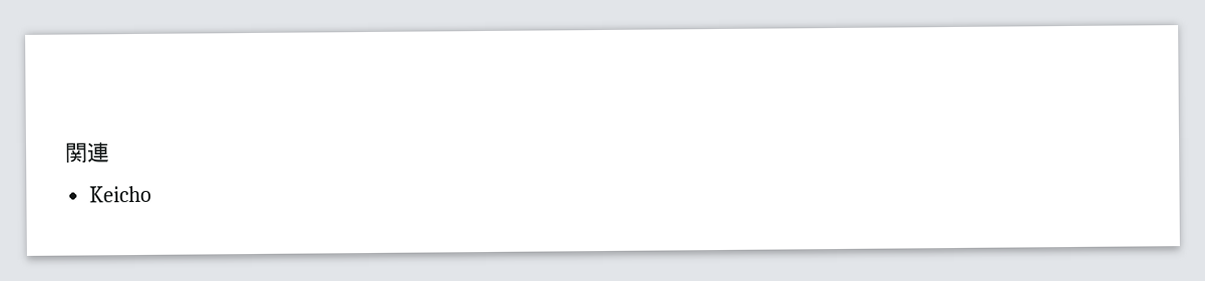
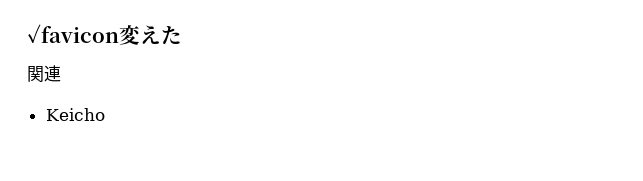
+ ✓favicon変えた

